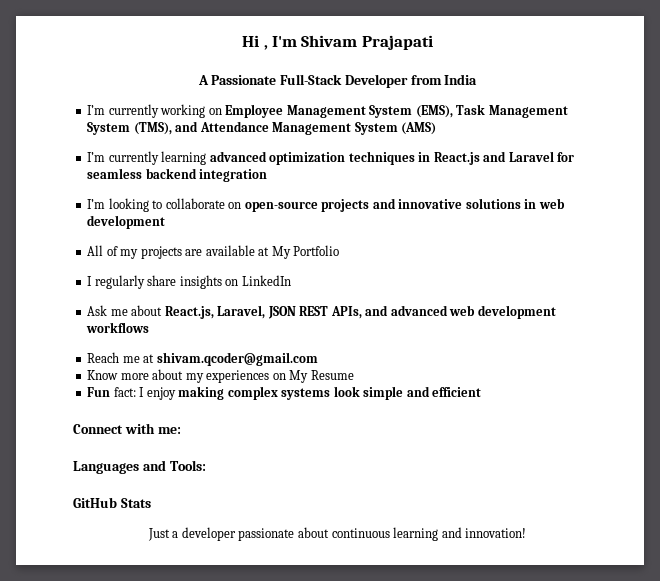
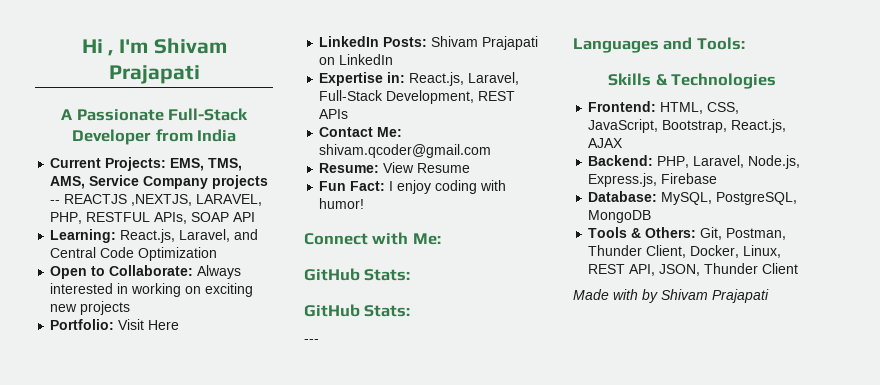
- I’m currently working on Employee Management System (EMS), Task Management System (TMS), and Attendance Management System (AMS)
- I’m currently learning advanced optimization techniques in React.js and Laravel for seamless backend integration
- I’m looking to collaborate on open-source projects and innovative solutions in web development
- All of my projects are available at My Portfolio
- I regularly share insights on LinkedIn
- Ask me about React.js, Laravel, JSON REST APIs, and advanced web development workflows
- Reach me at shivam.qcoder@gmail.com
- Know more about my experiences on My Resume
+ Current Projects: EMS, TMS, AMS, Service Company projects -- REACTJS ,NEXTJS, LARAVEL, PHP, RESTFUL APIs, SOAP API
+ Learning: React.js, Laravel, and Central Code Optimization
+ Open to Collaborate: Always interested in working on exciting new projects
+ Portfolio: Visit Here
+ LinkedIn Posts: Shivam Prajapati on LinkedIn
+ Expertise in: React.js, Laravel, Full-Stack Development, REST APIs
+ Contact Me: shivam.qcoder@gmail.com
+ Resume: View Resume
- Fun fact: I enjoy making complex systems look simple and efficient
- Connect with me:
+ Fun Fact: I enjoy coding with humor!
+ Connect with Me:
+ GitHub Stats:
+ GitHub Stats:
+ ---
  Languages and Tools:
- GitHub Stats
- Just a developer passionate about continuous learning and innovation!
+ Skills & Technologies
+ Frontend: HTML, CSS, JavaScript, Bootstrap, React.js, AJAX
+ Backend: PHP, Laravel, Node.js, Express.js, Firebase
+ Database: MySQL, PostgreSQL, MongoDB
+ Tools & Others: Git, Postman, Thunder Client, Docker, Linux, REST API, JSON, Thunder Client
+ Made with by Shivam Prajapati

